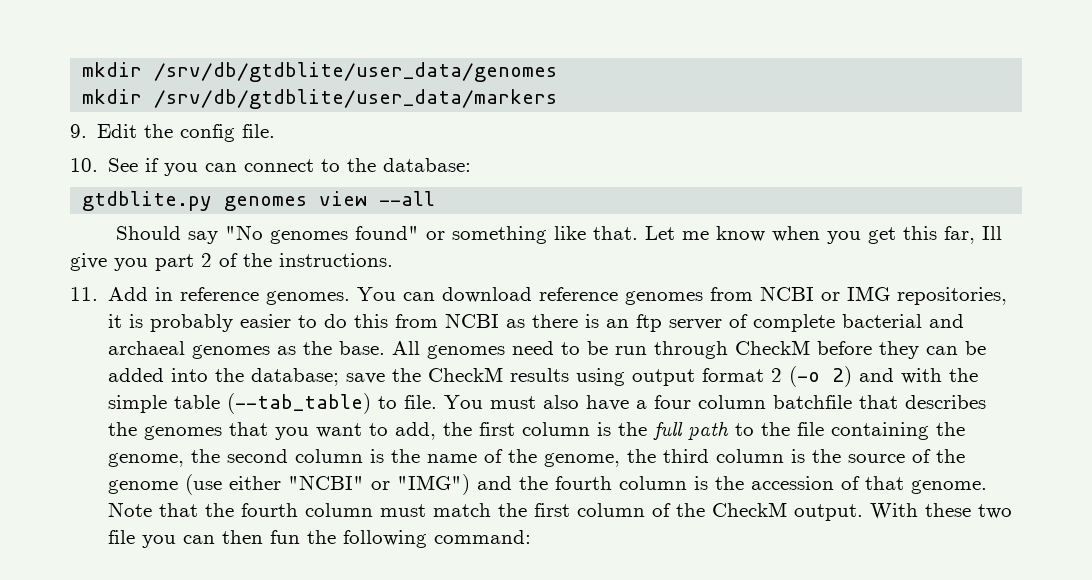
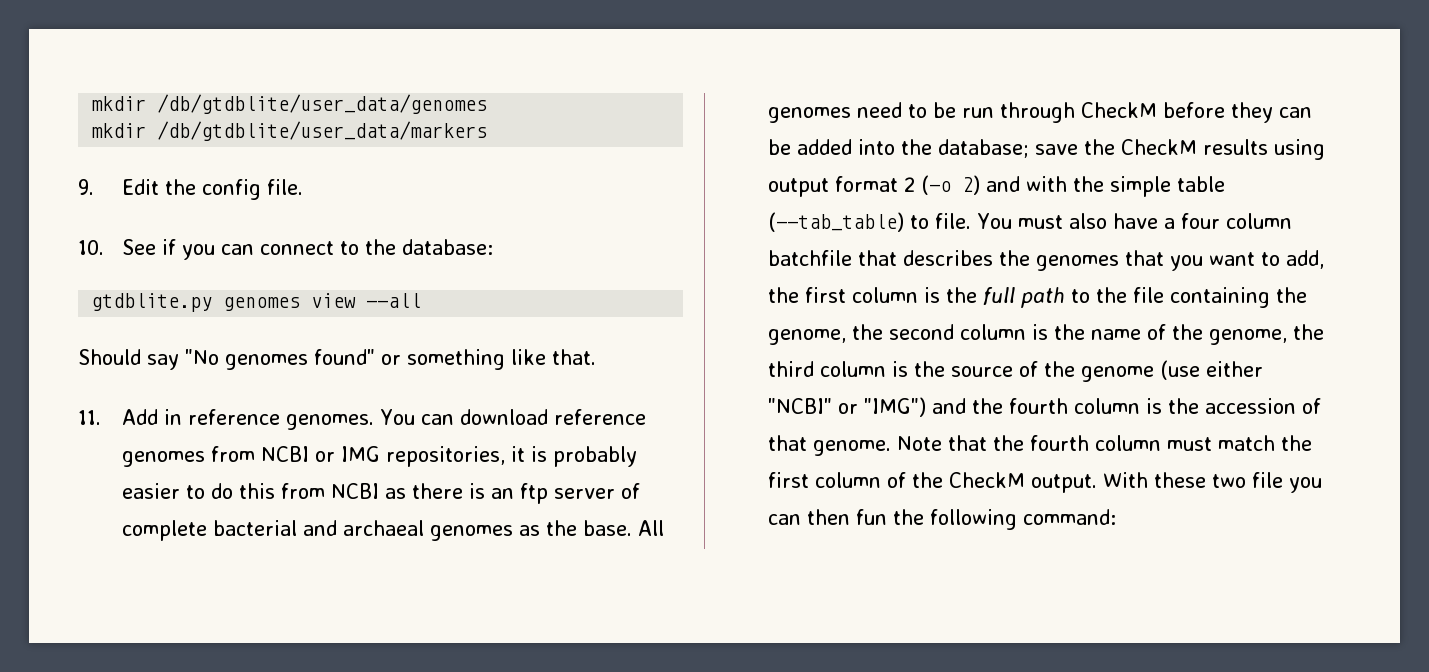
- mkdir /srv/db/gtdblite/user_data/genomes
- mkdir /srv/db/gtdblite/user_data/markers
+ mkdir /db/gtdblite/user_data/genomes
+ mkdir /db/gtdblite/user_data/markers
- Let me know when you get this far, Ill give you part 2 of the instructions.

